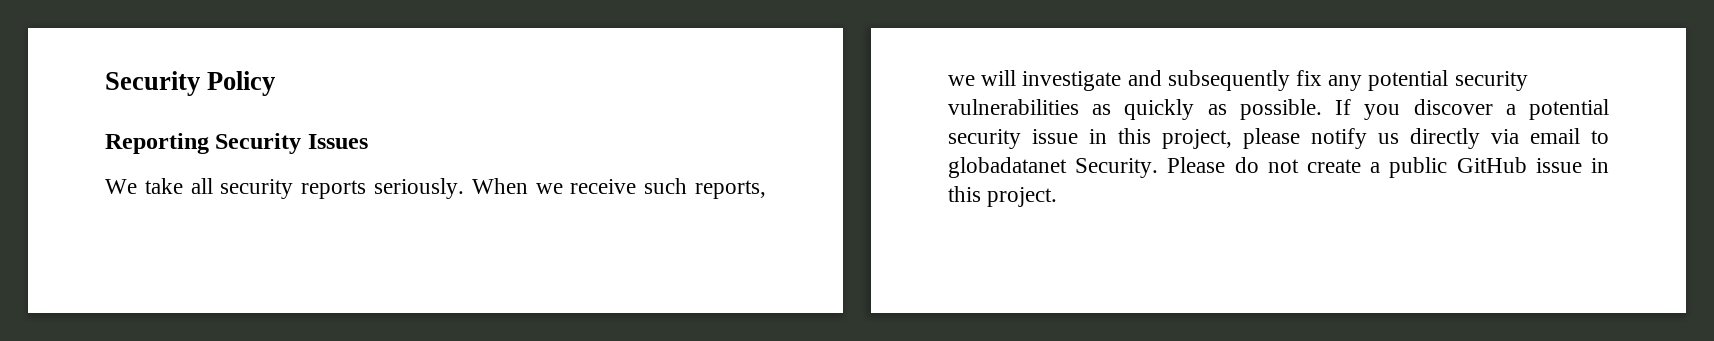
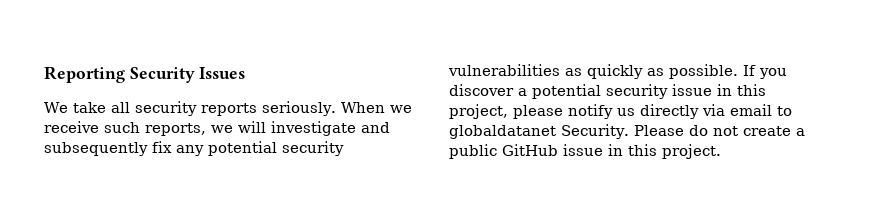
- Security Policy
- If you discover a potential security issue in this project, please notify us directly via email to globadatanet Security.
+ If you discover a potential security issue in this project, please notify us directly via email to globaldatanet Security.

